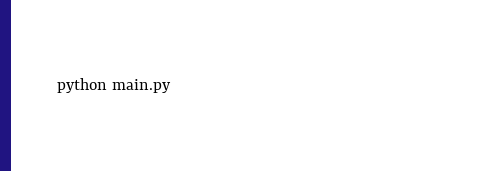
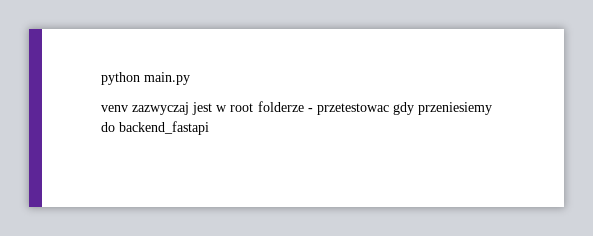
+ venv zazwyczaj jest w root folderze - przetestowac gdy przeniesiemy do backend_fastapi

